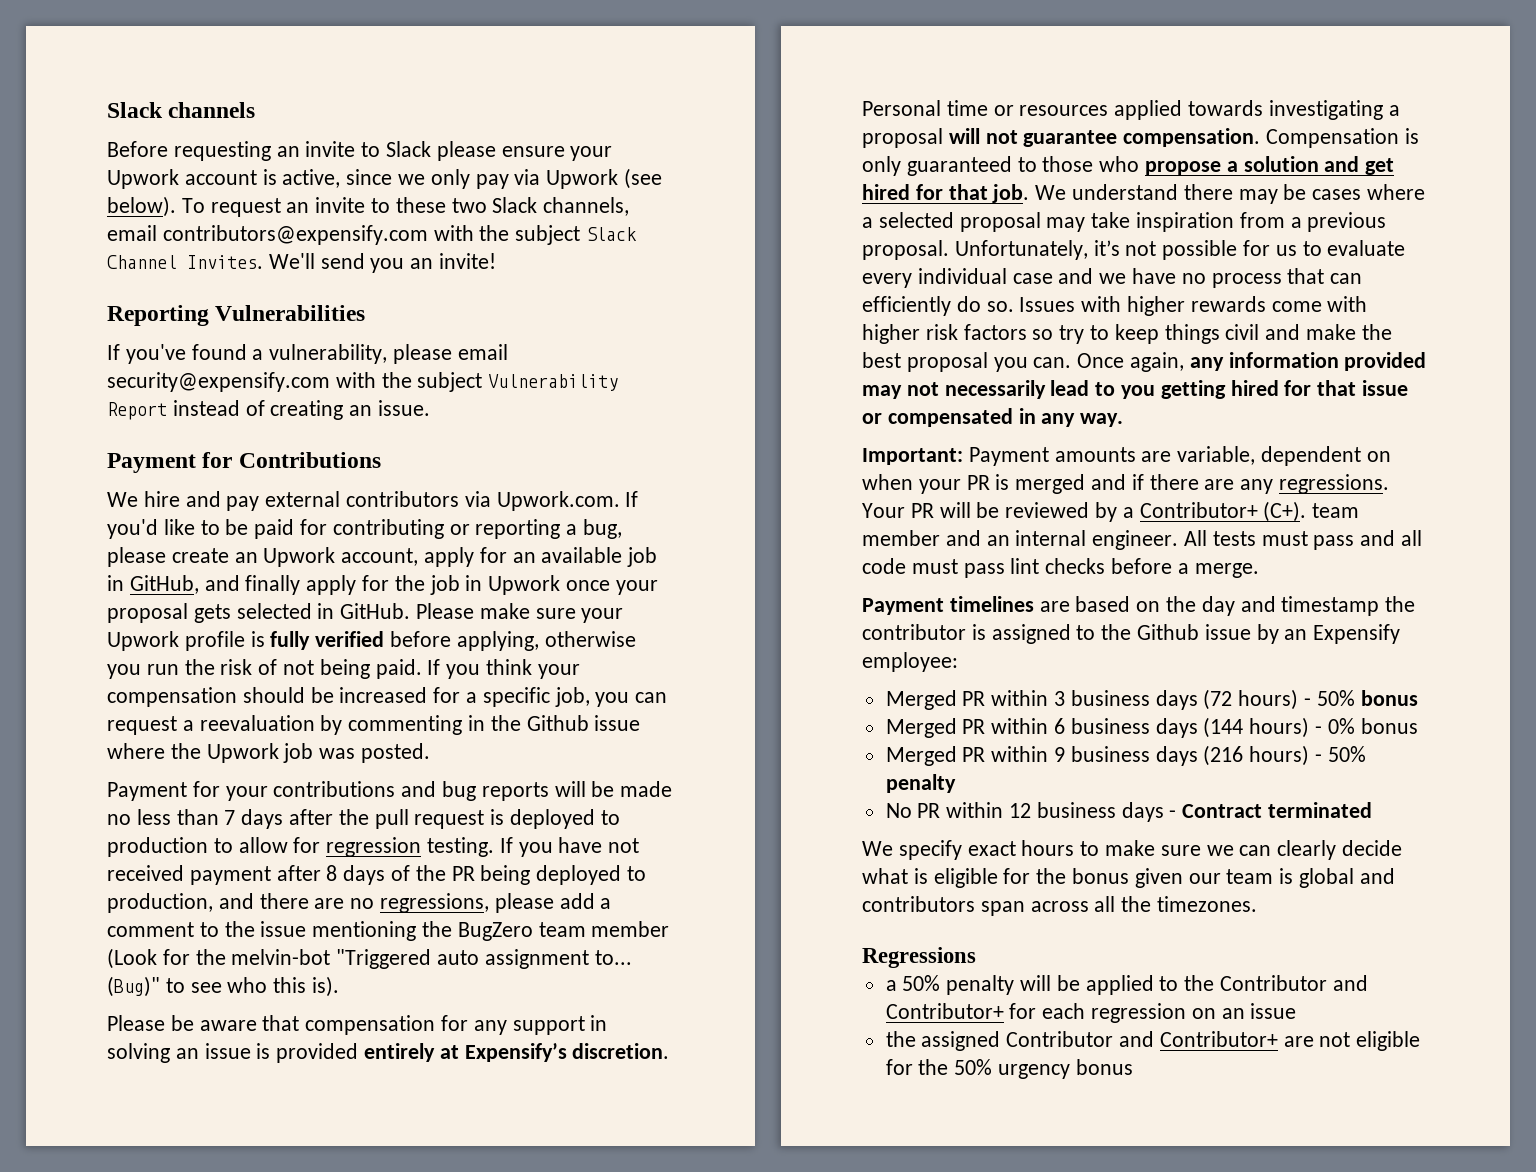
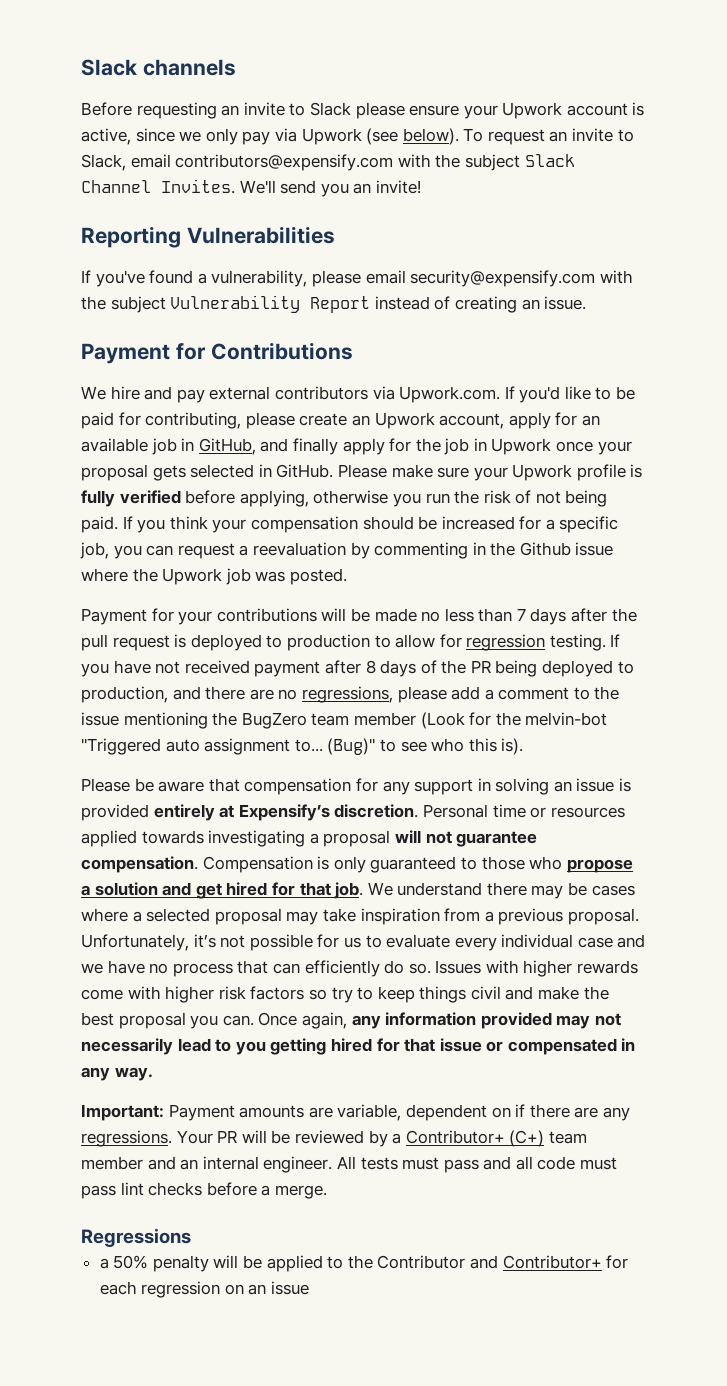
- To request an invite to these two Slack channels, email contributors@expensify.com with the subject Slack Channel Invites.
+ To request an invite to Slack, email contributors@expensify.com with the subject Slack Channel Invites.
- We hire and pay external contributors via Upwork.com. If you'd like to be paid for contributing or reporting a bug, please create an Upwork account, apply for an available job in GitHub, and finally apply for the job in Upwork once your proposal gets selected in GitHub.
+ We hire and pay external contributors via Upwork.com. If you'd like to be paid for contributing, please create an Upwork account, apply for an available job in GitHub, and finally apply for the job in Upwork once your proposal gets selected in GitHub.
- Payment for your contributions and bug reports will be made no less than 7 days after the pull request is deployed to production to allow for regression testing.
+ Payment for your contributions will be made no less than 7 days after the pull request is deployed to production to allow for regression testing.
- Important: Payment amounts are variable, dependent on when your PR is merged and if there are any regressions.
+ Important: Payment amounts are variable, dependent on if there are any regressions.
- Your PR will be reviewed by a Contributor+ (C+). team member and an internal engineer.
+ Your PR will be reviewed by a Contributor+ (C+) team member and an internal engineer.
- Payment timelines are based on the day and timestamp the contributor is assigned to the Github issue by an Expensify employee:
- Merged PR within 3 business days (72 hours) - 50% bonus
- Merged PR within 6 business days (144 hours) - 0% bonus
- Merged PR within 9 business days (216 hours) - 50% penalty
- No PR within 12 business days - Contract terminated
- We specify exact hours to make sure we can clearly decide what is eligible for the bonus given our team is global and contributors span across all the timezones.
- the assigned Contributor and Contributor+ are not eligible for the 50% urgency bonus

